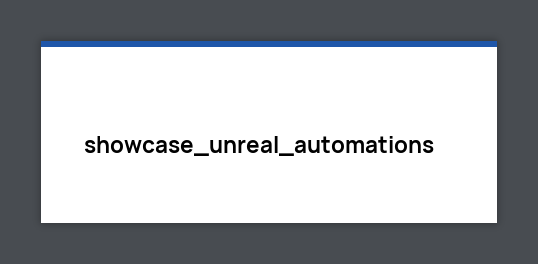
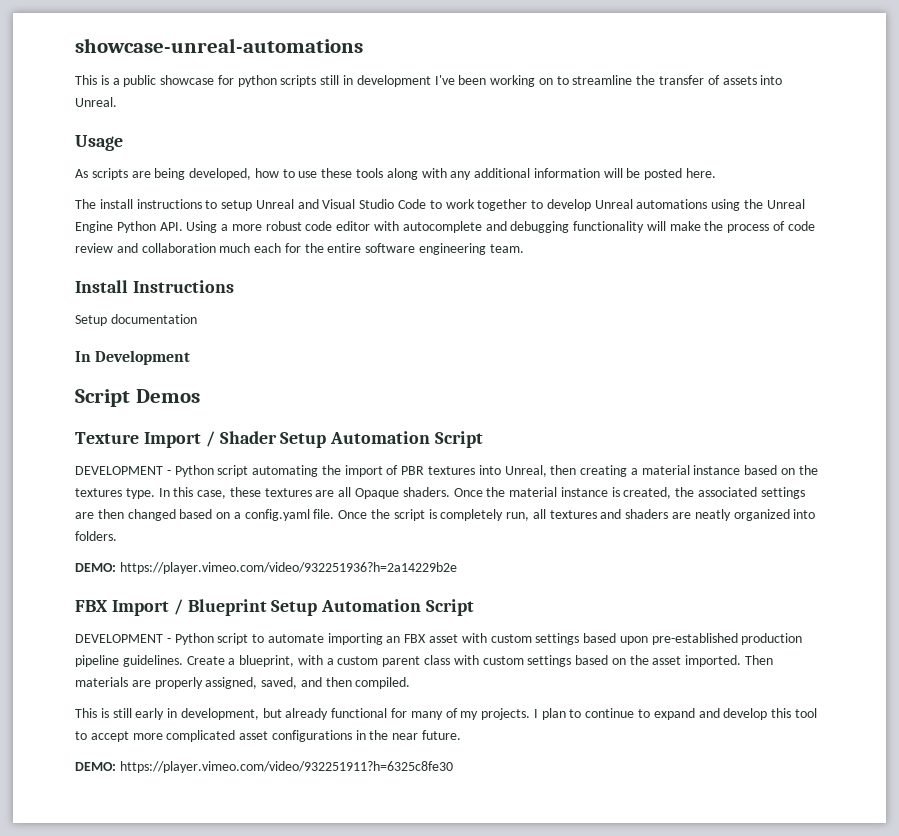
- showcase_unreal_automations
+ showcase-unreal-automations
+ This is a public showcase for python scripts still in development I've been working on to streamline the transfer of assets into Unreal.
+ Usage
+ As scripts are being developed, how to use these tools along with any additional information will be posted here.
+ The install instructions to setup Unreal and Visual Studio Code to work together to develop Unreal automations using the Unreal Engine Python API. Using a more robust code editor with autocomplete and debugging functionality will make the process of code review and collaboration much each for the entire software engineering team.
+ Install Instructions
+ Setup documentation
+ In Development
+ Script Demos
+ Texture Import / Shader Setup Automation Script
+ DEVELOPMENT - Python script automating the import of PBR textures into Unreal, then creating a material instance based on the textures type. In this case, these textures are all Opaque shaders. Once the material instance is created, the associated settings are then changed based on a config.yaml file. Once the script is completely run, all textures and shaders are neatly organized into folders.
+ DEMO: https://player.vimeo.com/video/932251936?h=2a14229b2e
+ FBX Import / Blueprint Setup Automation Script
+ DEVELOPMENT - Python script to automate importing an FBX asset with custom settings based upon pre-established production pipeline guidelines. Create a blueprint, with a custom parent class with custom settings based on the asset imported. Then materials are properly assigned, saved, and then compiled.
+ This is still early in development, but already functional for many of my projects. I plan to continue to expand and develop this tool to accept more complicated asset configurations in the near future.
+ DEMO: https://player.vimeo.com/video/932251911?h=6325c8fe30

